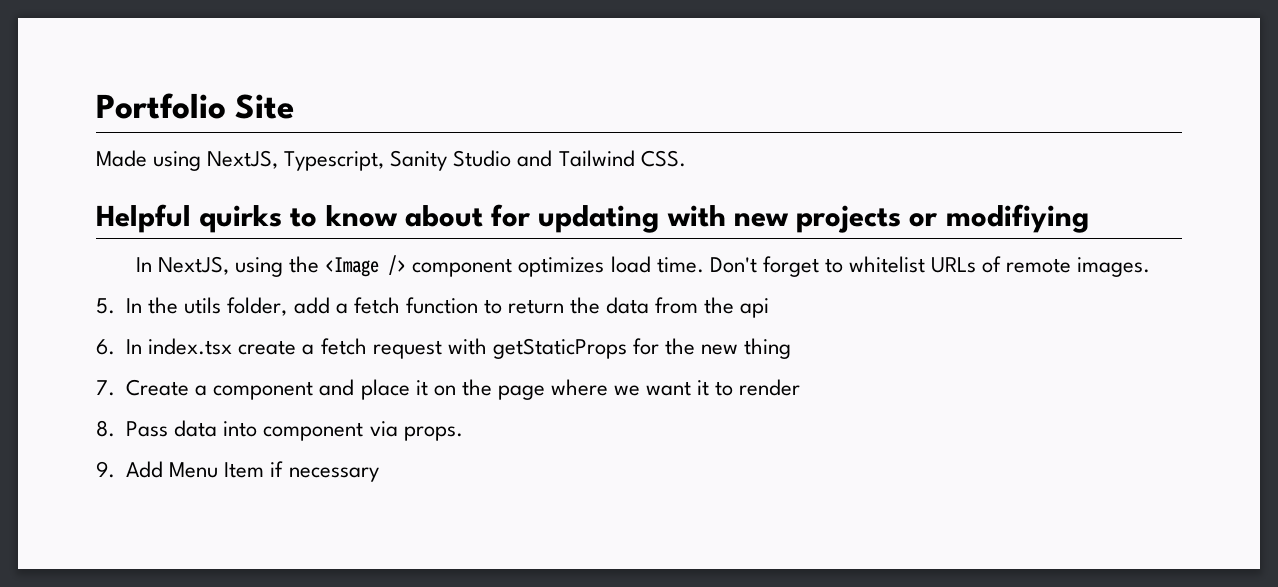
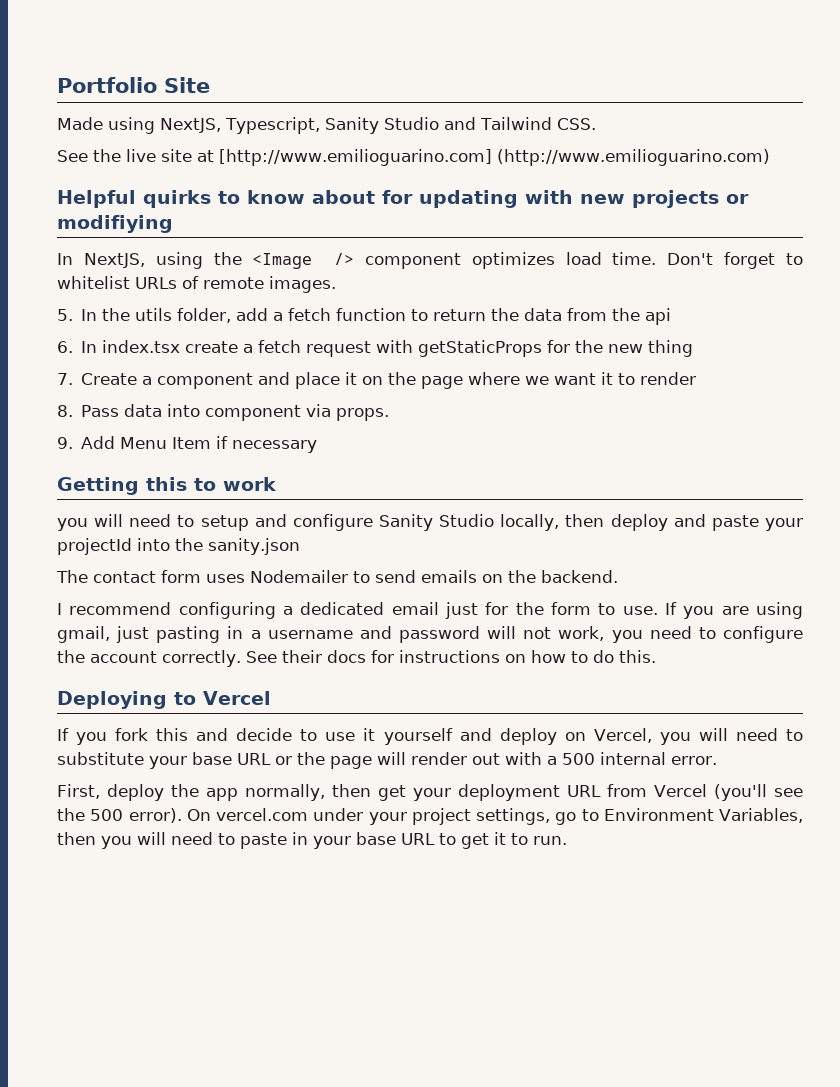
+ See the live site at [http://www.emilioguarino.com] (http://www.emilioguarino.com)
+ Getting this to work
+ you will need to setup and configure Sanity Studio locally, then deploy and paste your projectId into the sanity.json
+ The contact form uses Nodemailer to send emails on the backend.
+ I recommend configuring a dedicated email just for the form to use. If you are using gmail, just pasting in a username and password will not work, you need to configure the account correctly. See their docs for instructions on how to do this.
+ Deploying to Vercel
+ If you fork this and decide to use it yourself and deploy on Vercel, you will need to substitute your base URL or the page will render out with a 500 internal error.
+ First, deploy the app normally, then get your deployment URL from Vercel (you'll see the 500 error). On vercel.com under your project settings, go to Environment Variables, then you will need to paste in your base URL to get it to run.

